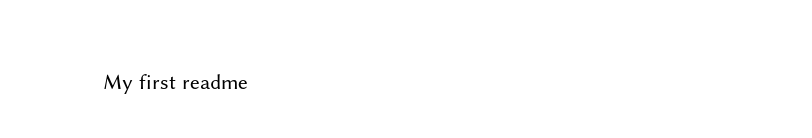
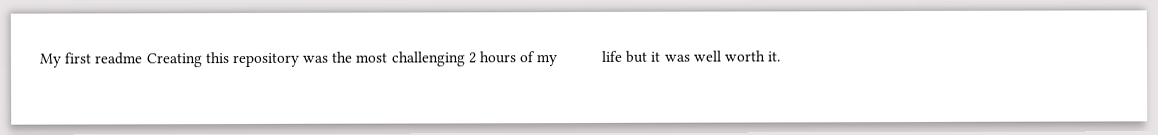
- My first readme
+ My first readme Creating this repository was the most challenging 2 hours of my life but it was well worth it.

